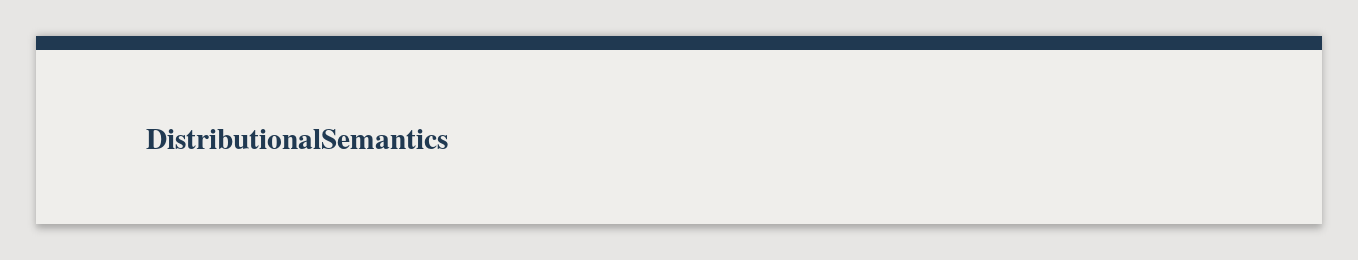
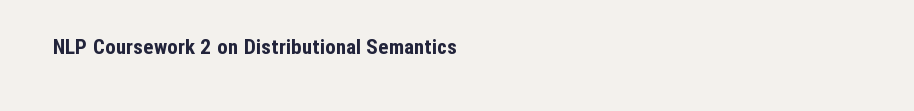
- DistributionalSemantics
+ NLP Coursework 2 on Distributional Semantics

